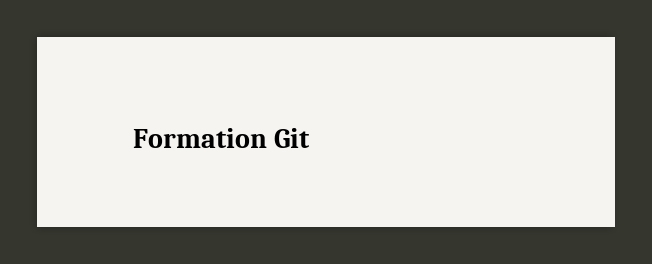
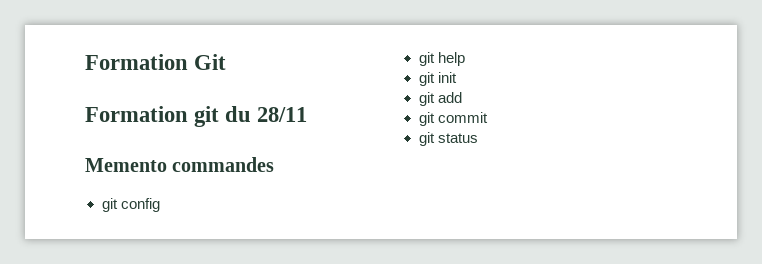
+ Formation git du 28/11
+ Memento commandes
+ git config
+ git help
+ git init
+ git add
+ git commit
+ git status

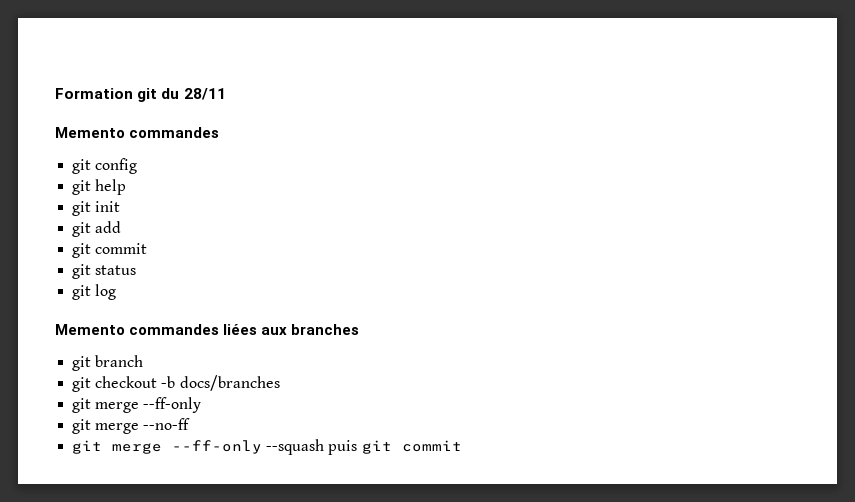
- Formation Git
+ git log
+ Memento commandes liées aux branches
+ git branch
+ git checkout -b docs/branches
+ git merge --ff-only
+ git merge --no-ff
+ git merge --ff-only --squash puis git commit

